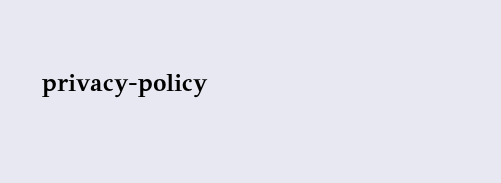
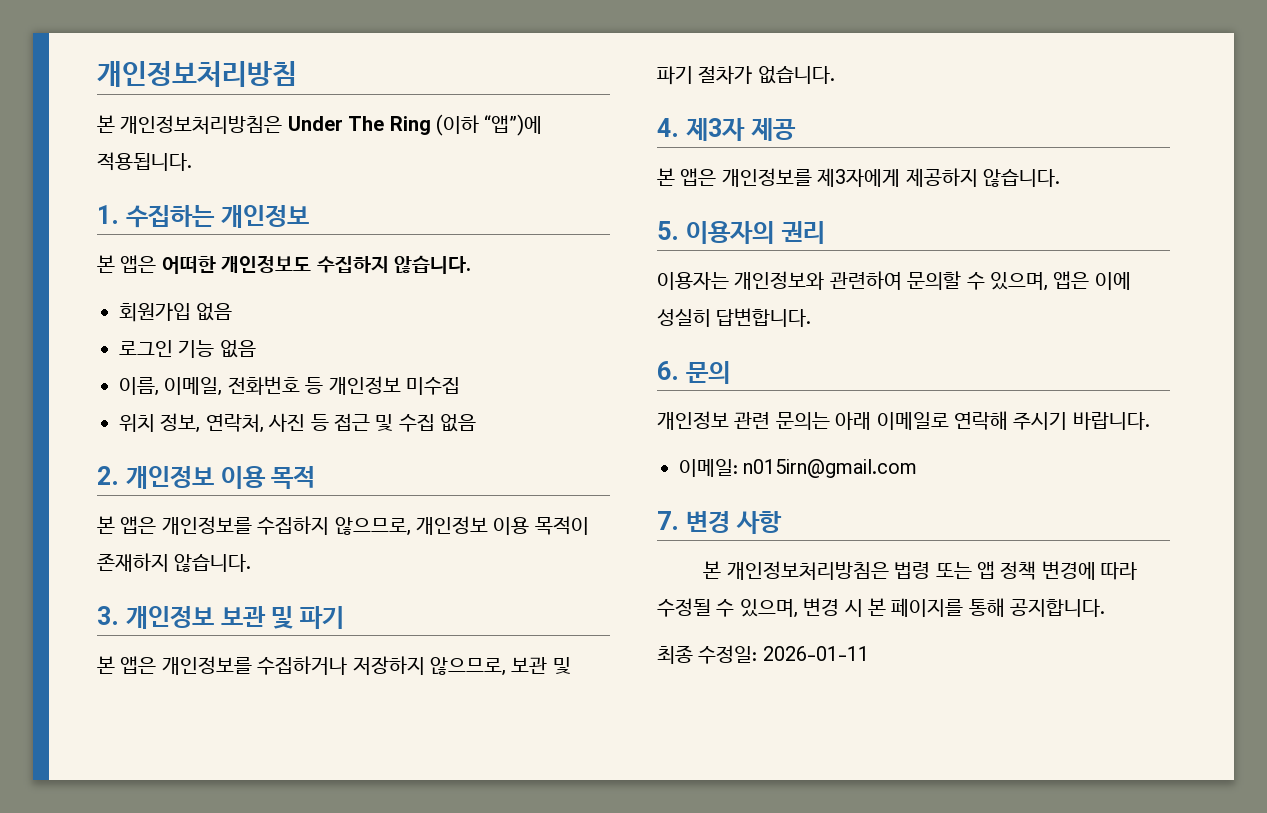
- privacy-policy
+ 개인정보처리방침
+ 본 개인정보처리방침은 Under The Ring (이하 “앱”)에 적용됩니다.
+ 1. 수집하는 개인정보
+ 본 앱은 어떠한 개인정보도 수집하지 않습니다.
+ 회원가입 없음
+ 로그인 기능 없음
+ 이름, 이메일, 전화번호 등 개인정보 미수집
+ 위치 정보, 연락처, 사진 등 접근 및 수집 없음
+ 2. 개인정보 이용 목적
+ 본 앱은 개인정보를 수집하지 않으므로, 개인정보 이용 목적이 존재하지 않습니다.
+ 3. 개인정보 보관 및 파기
+ 본 앱은 개인정보를 수집하거나 저장하지 않으므로, 보관 및 파기 절차가 없습니다.
+ 4. 제3자 제공
+ 본 앱은 개인정보를 제3자에게 제공하지 않습니다.
+ 5. 이용자의 권리
+ 이용자는 개인정보와 관련하여 문의할 수 있으며, 앱은 이에 성실히 답변합니다.
+ 6. 문의
+ 개인정보 관련 문의는 아래 이메일로 연락해 주시기 바랍니다.
+ 이메일: n015irn@gmail.com
+ 7. 변경 사항
+ 본 개인정보처리방침은 법령 또는 앱 정책 변경에 따라 수정될 수 있으며, 변경 시 본 페이지를 통해 공지합니다.
+ 최종 수정일: 2026-01-11

